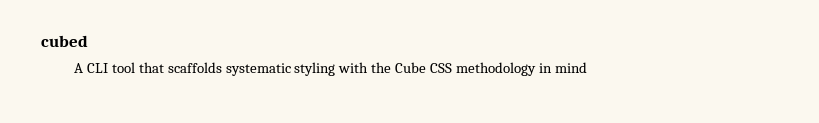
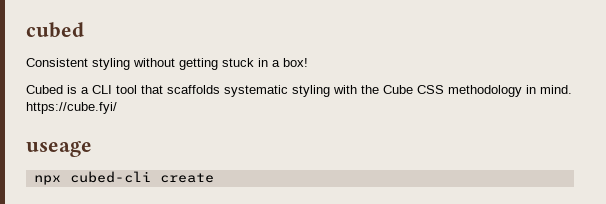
- A CLI tool that scaffolds systematic styling with the Cube CSS methodology in mind
+ Consistent styling without getting stuck in a box!
+ Cubed is a CLI tool that scaffolds systematic styling with the Cube CSS methodology in mind. https://cube.fyi/
+ useage
+ npx cubed-cli create

